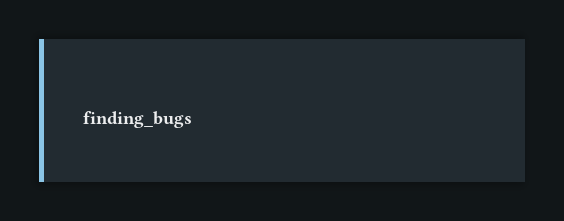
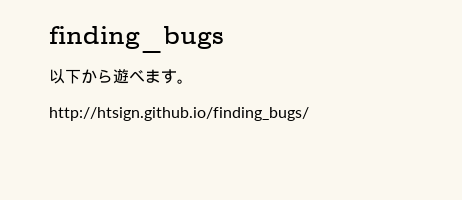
+ 以下から遊べます。
+ http://htsign.github.io/finding_bugs/

